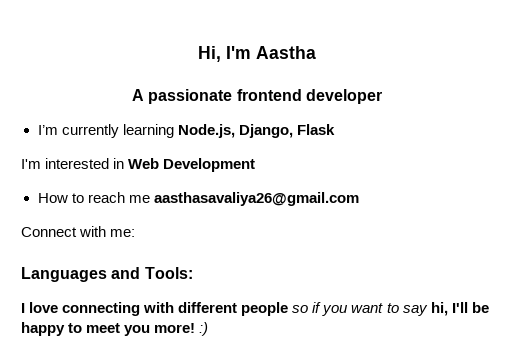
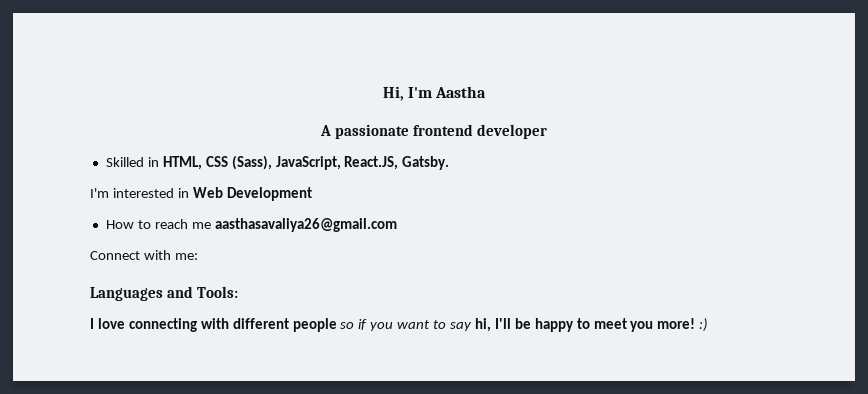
- I’m currently learning Node.js, Django, Flask
+ Skilled in HTML, CSS (Sass), JavaScript, React.JS, Gatsby.

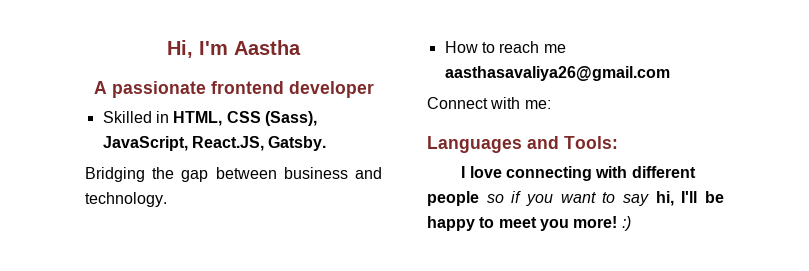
- I'm interested in Web Development
+ Bridging the gap between business and technology.

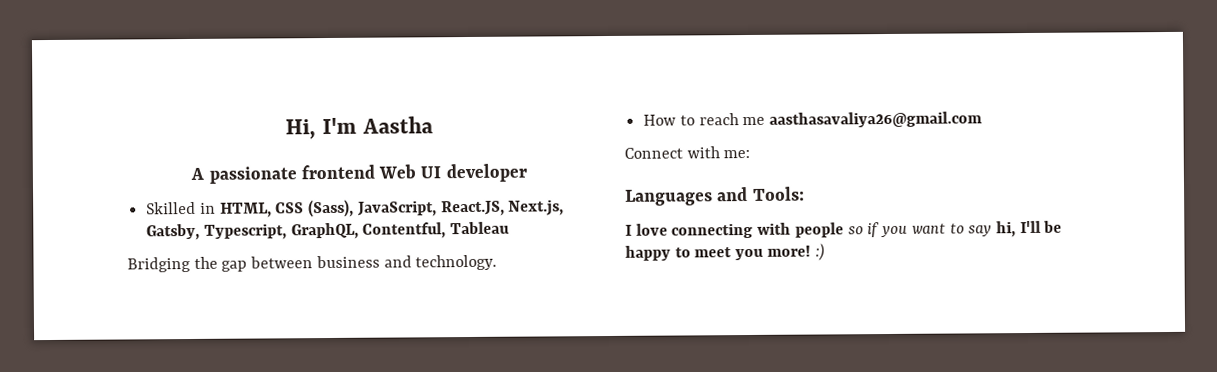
- A passionate frontend developer
+ A passionate frontend Web UI developer
- Skilled in HTML, CSS (Sass), JavaScript, React.JS, Gatsby.
+ Skilled in HTML, CSS (Sass), JavaScript, React.JS, Next.js, Gatsby, Typescript, GraphQL, Contentful, Tableau
- I love connecting with different people so if you want to say hi, I'll be happy to meet you more! :)
+ I love connecting with people so if you want to say hi, I'll be happy to meet you more! :)

